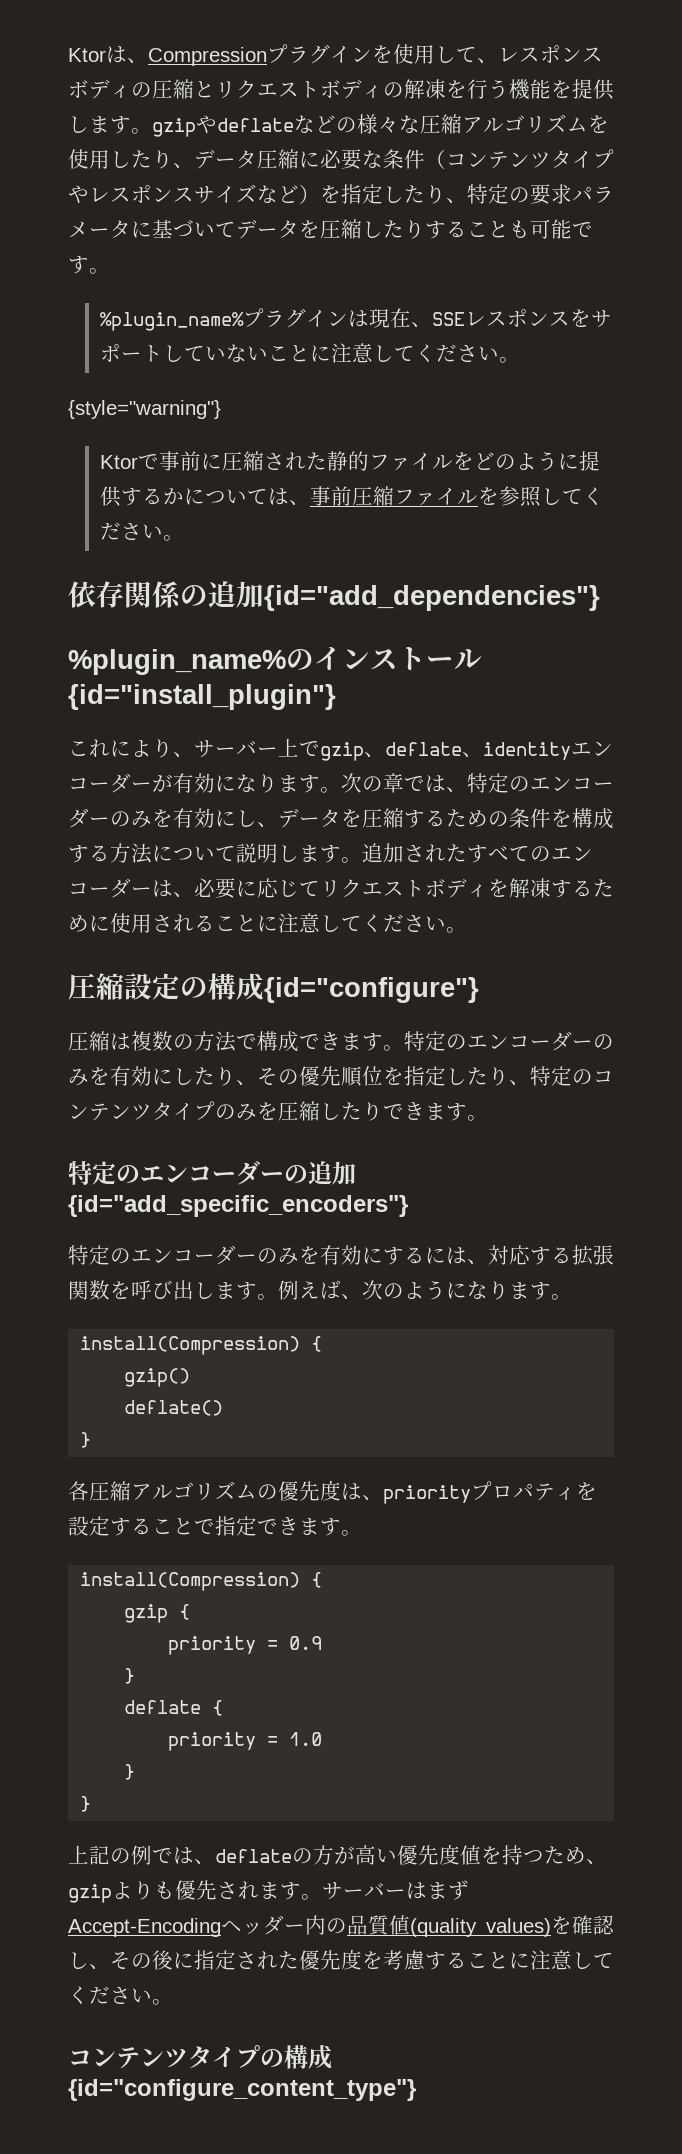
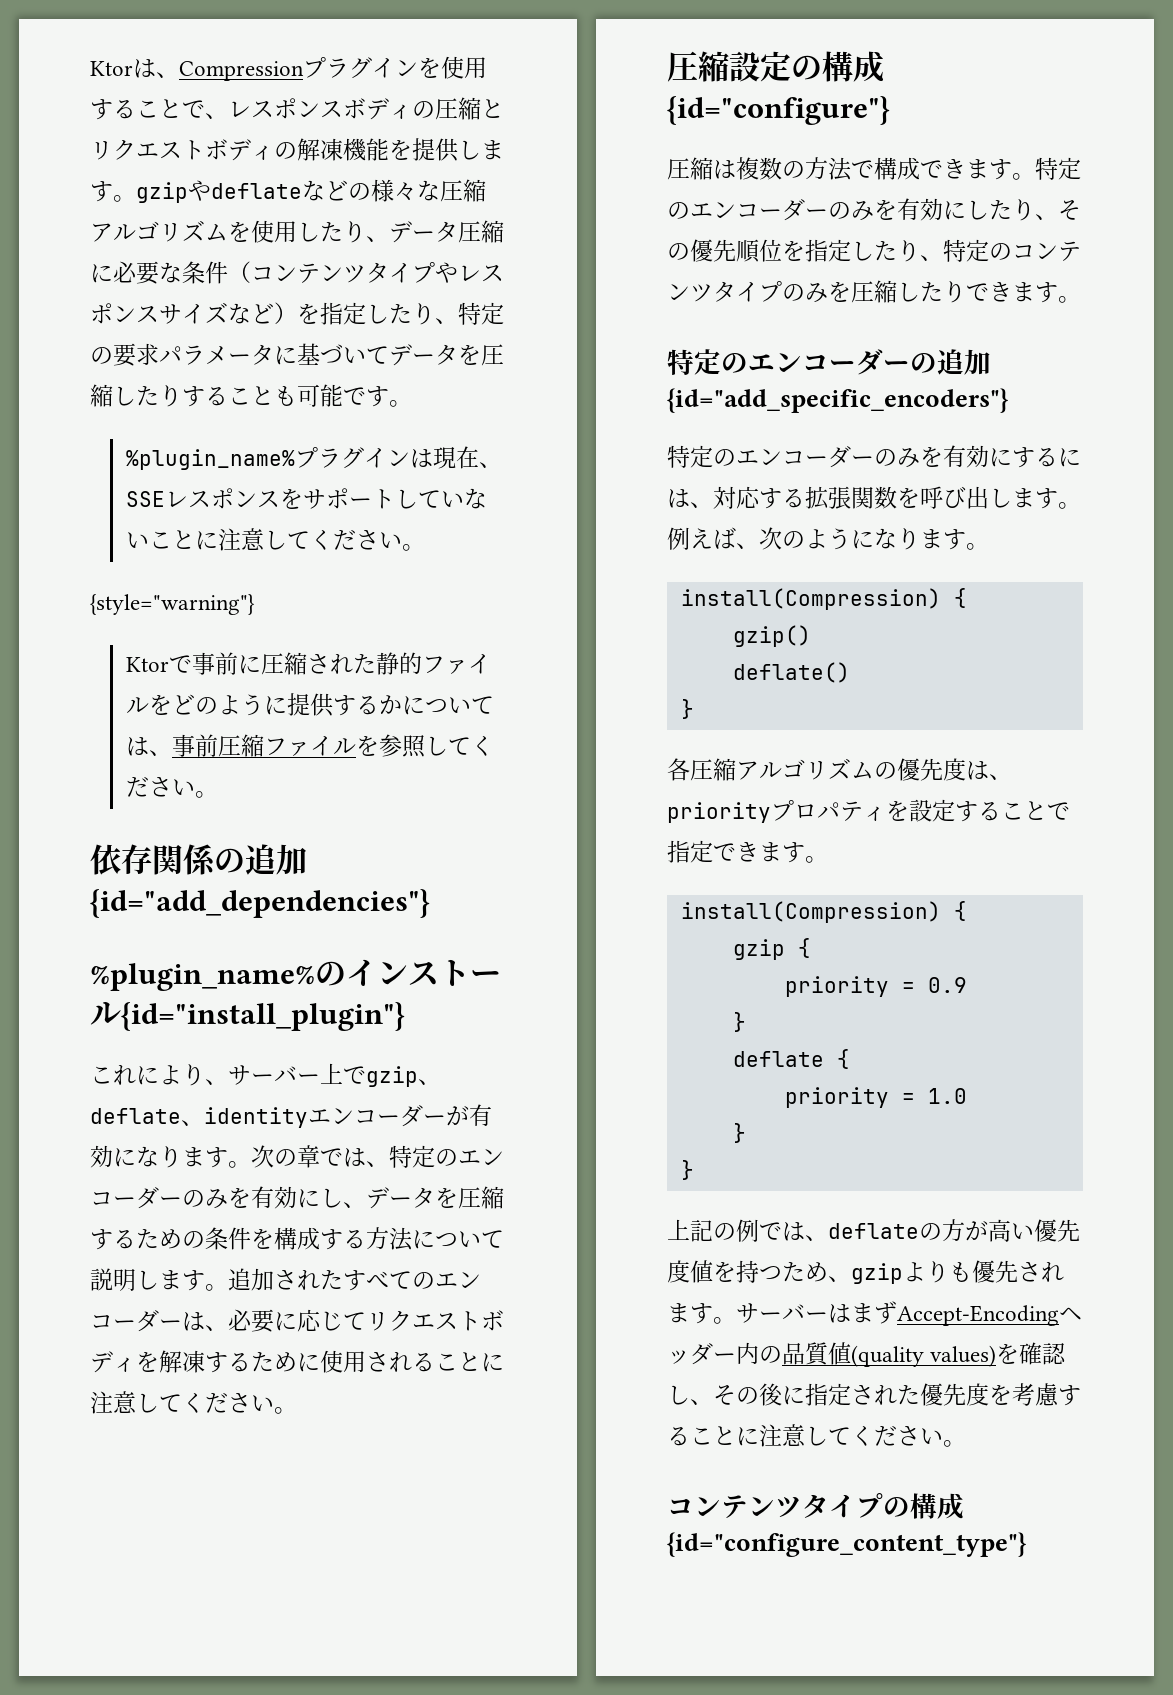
- Ktorは、Compressionプラグインを使用して、レスポンスボディの圧縮とリクエストボディの解凍を行う機能を提供します。gzipやdeflateなどの様々な圧縮アルゴリズムを使用したり、データ圧縮に必要な条件（コンテンツタイプやレスポンスサイズなど）を指定したり、特定の要求パラメータに基づいてデータを圧縮したりすることも可能です。
+ Ktorは、Compressionプラグインを使用することで、レスポンスボディの圧縮とリクエストボディの解凍機能を提供します。gzipやdeflateなどの様々な圧縮アルゴリズムを使用したり、データ圧縮に必要な条件（コンテンツタイプやレスポンスサイズなど）を指定したり、特定の要求パラメータに基づいてデータを圧縮したりすることも可能です。

